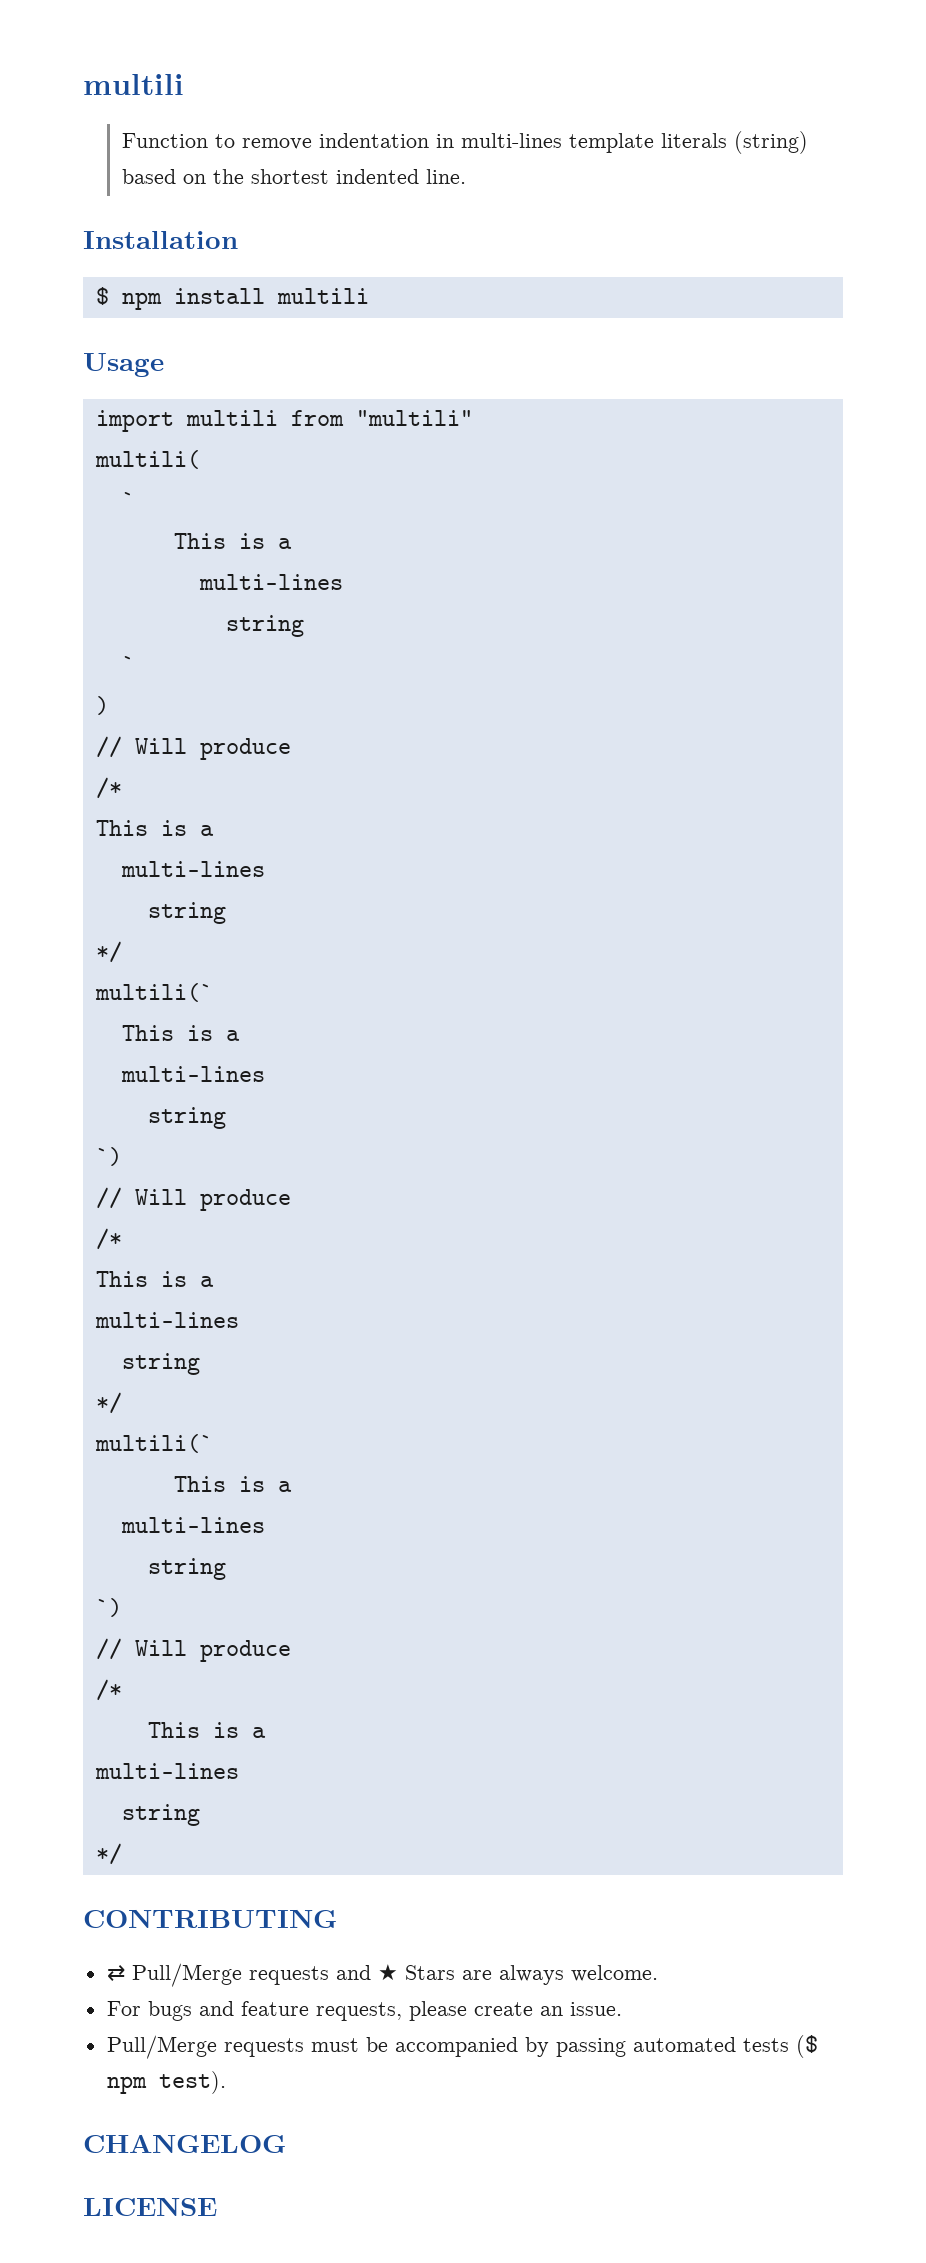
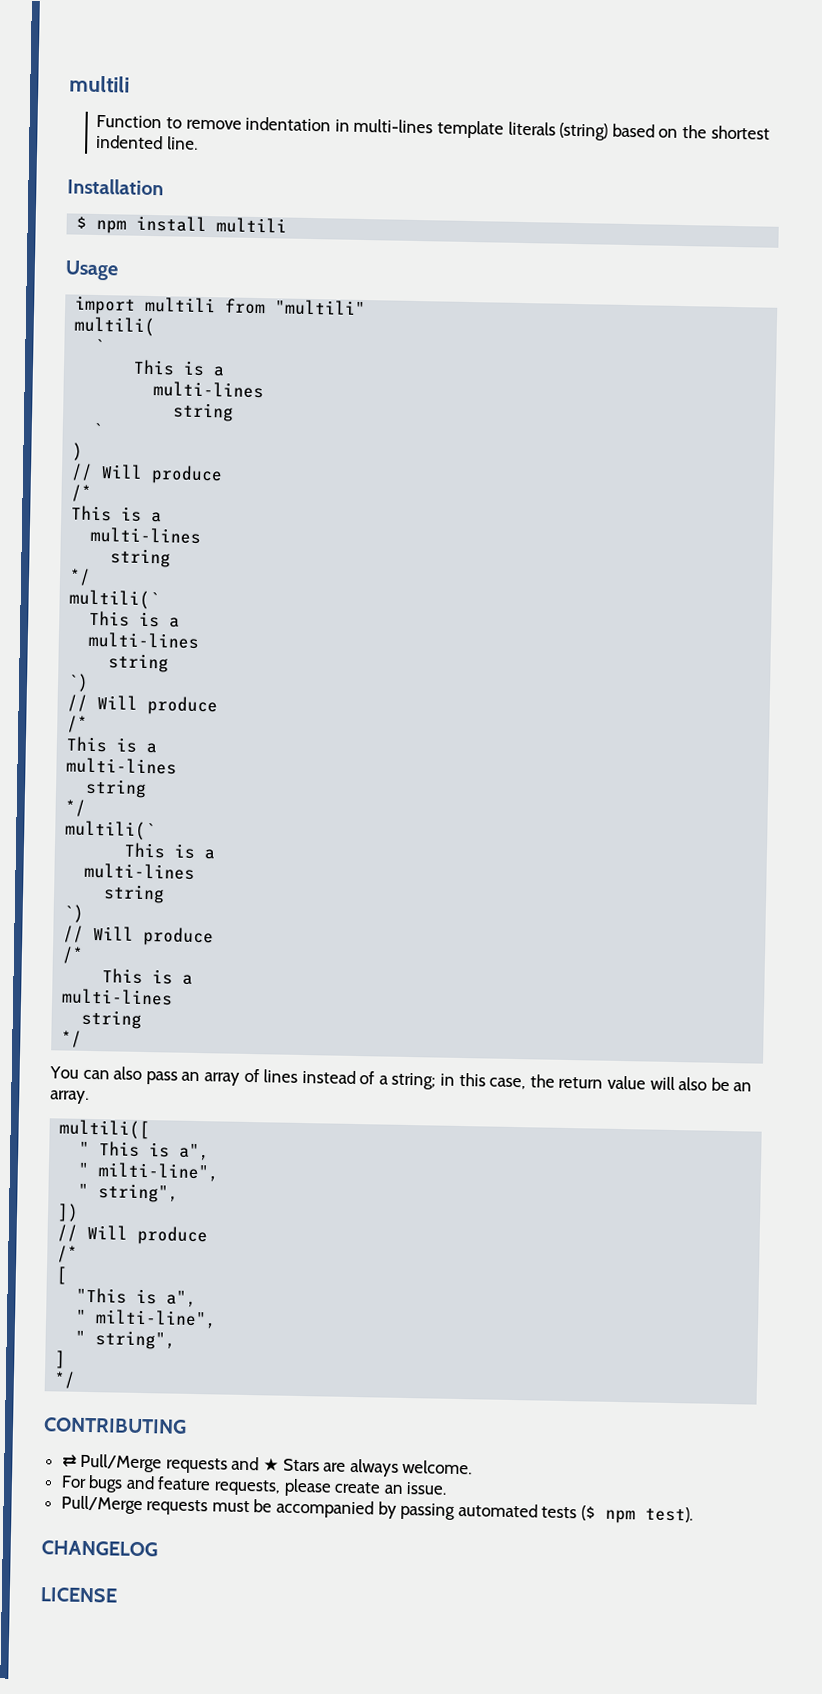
+ You can also pass an array of lines instead of a string; in this case, the return value will also be an array.
+ multili([
+ " This is a",
+ " milti-line",
+ " string",
+ ])
+ // Will produce
+ /*
+ [
+ "This is a",
+ " milti-line",
+ " string",
+ ]
+ */

